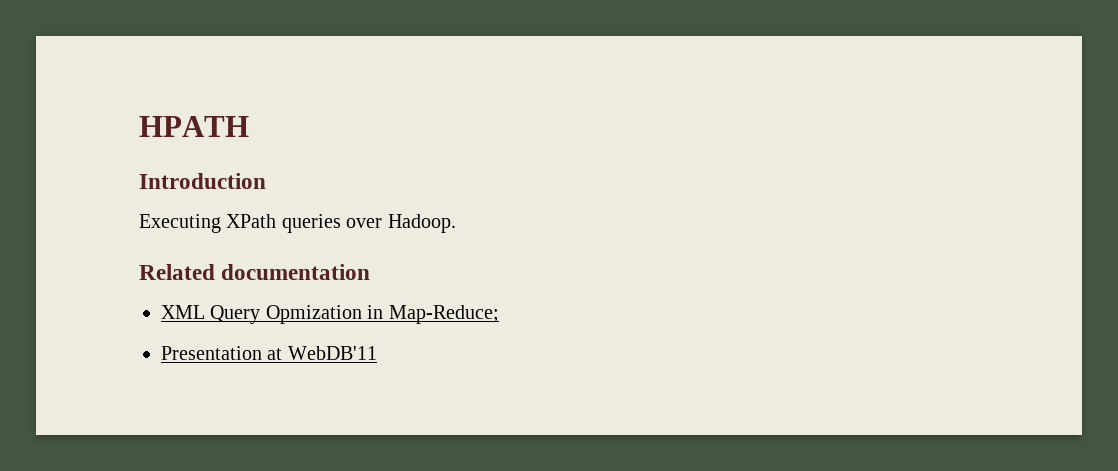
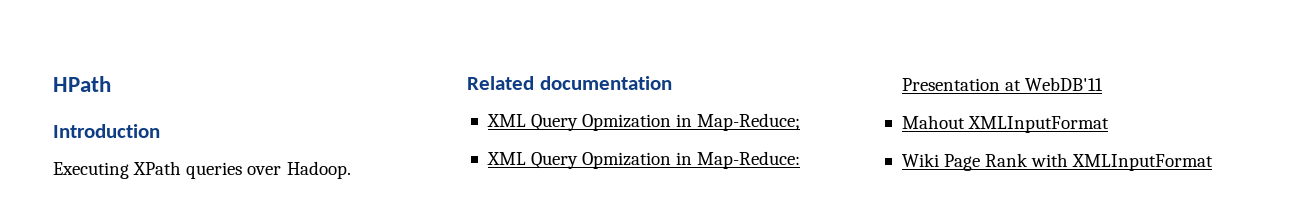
- HPATH
+ HPath
- Presentation at WebDB'11
+ XML Query Opmization in Map-Reduce: Presentation at WebDB'11
+ Mahout XMLInputFormat
+ Wiki Page Rank with XMLInputFormat

